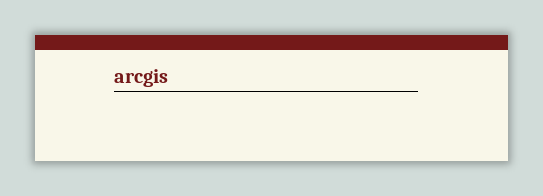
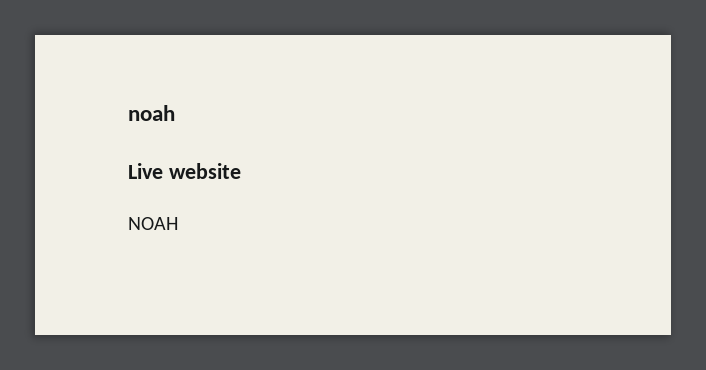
- arcgis
+ noah
+ Live website
+ NOAH

